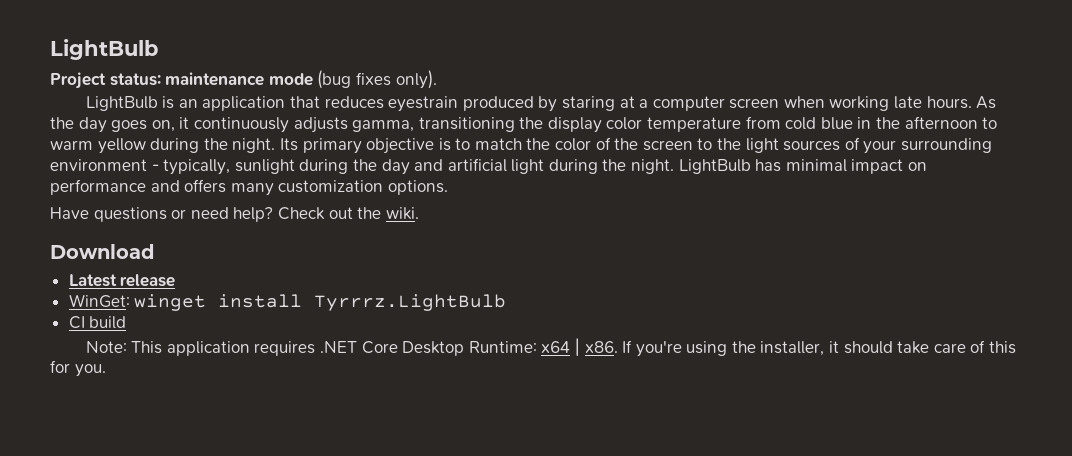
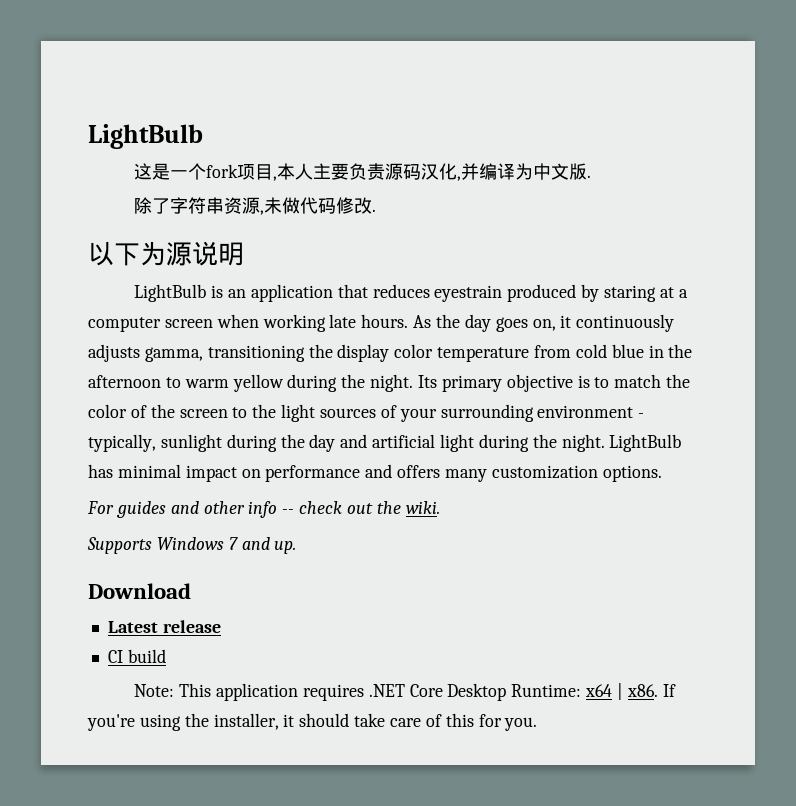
- Project status: maintenance mode (bug fixes only).
+ 这是一个fork项目,本人主要负责源码汉化,并编译为中文版.
+ 除了字符串资源,未做代码修改.
+ 以下为源说明
- Have questions or need help? Check out the wiki.
+ For guides and other info -- check out the wiki.
+ Supports Windows 7 and up.
- WinGet: winget install Tyrrrz.LightBulb

